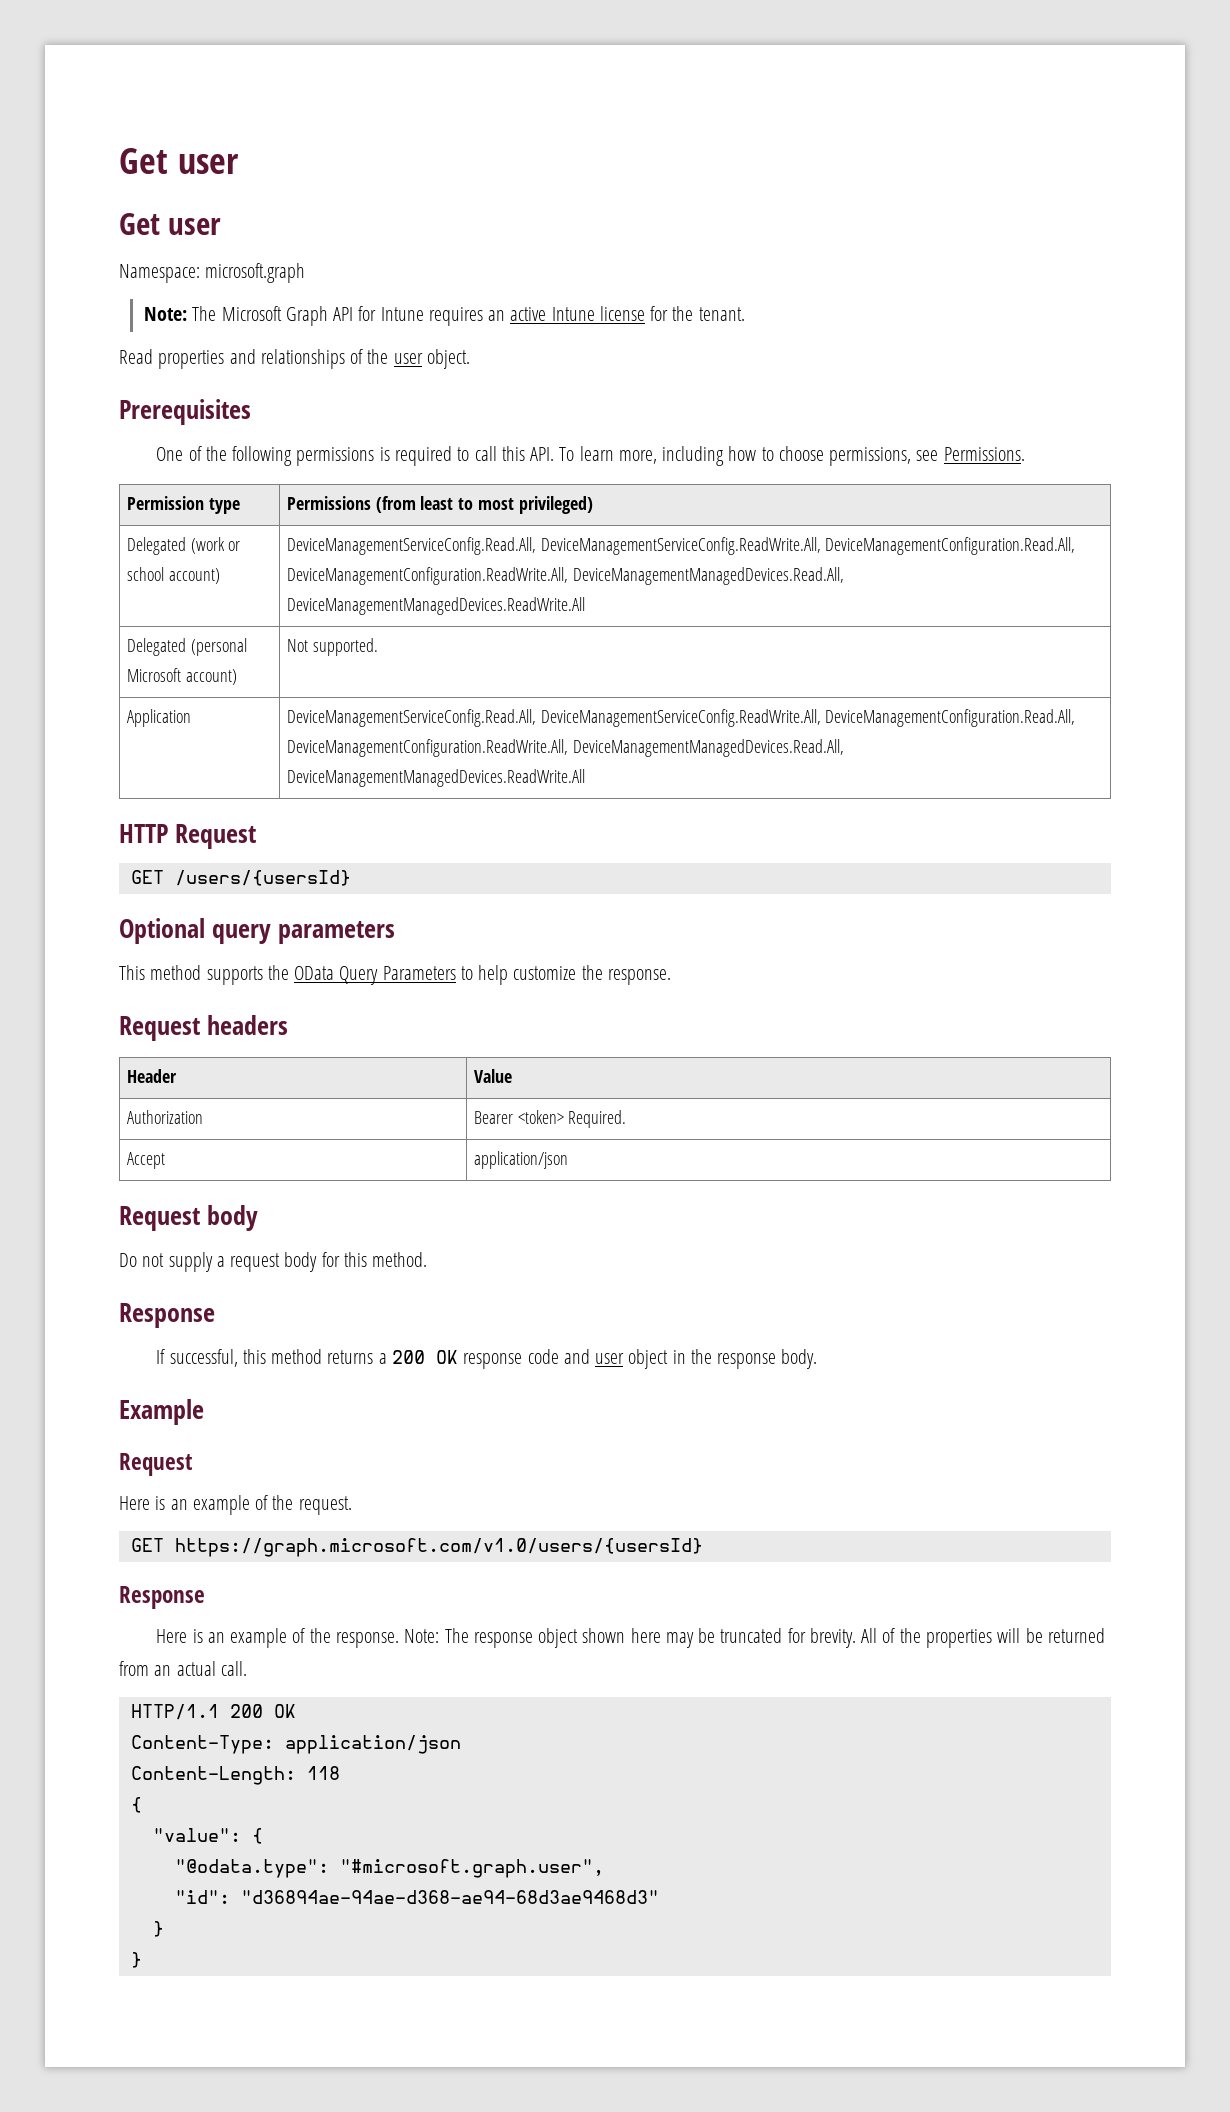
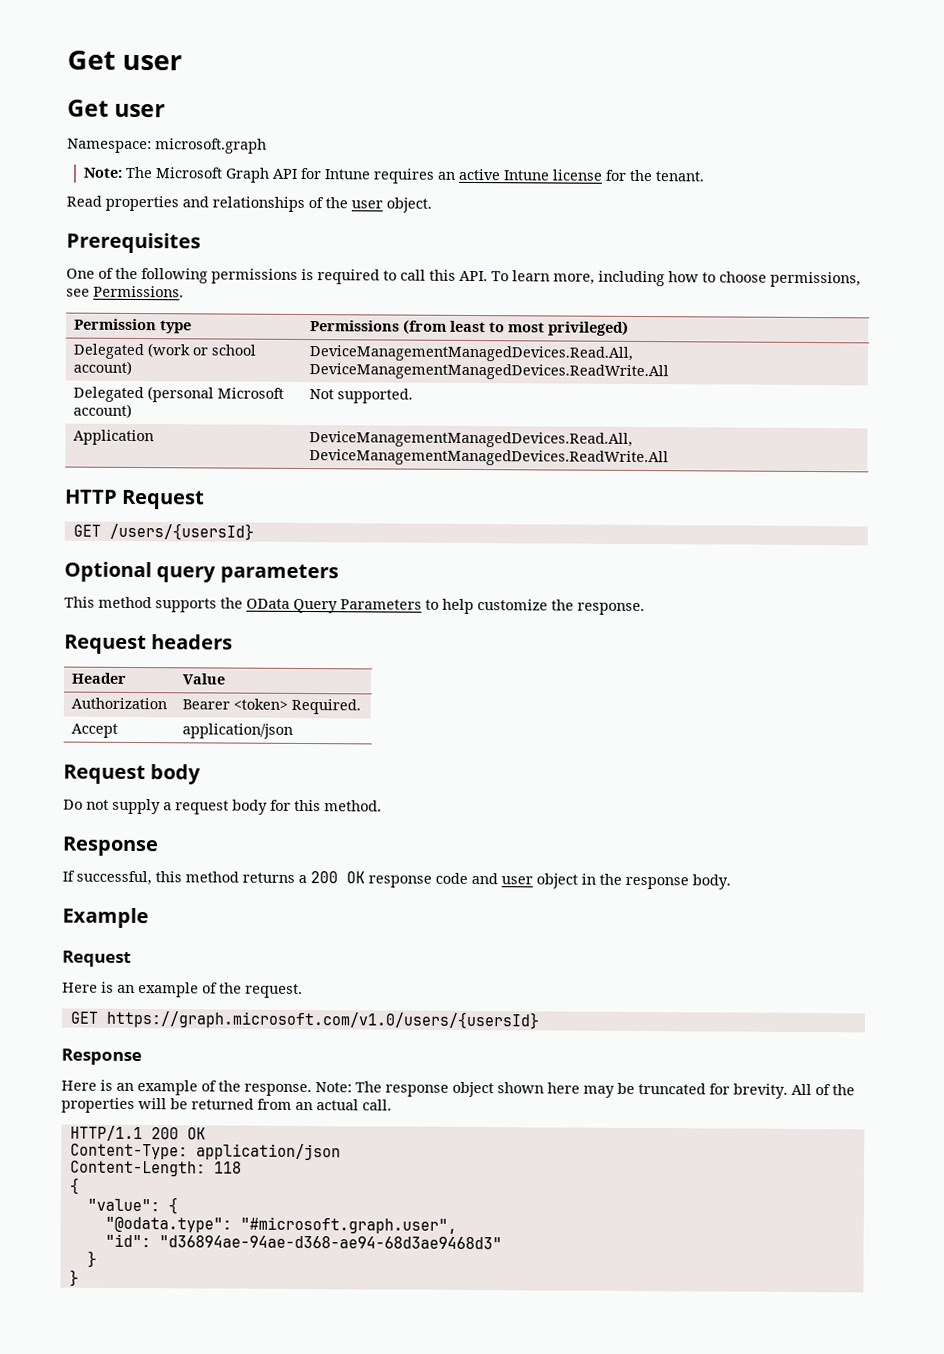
- Delegated (work or school account) | DeviceManagementServiceConfig.Read.All, DeviceManagementServiceConfig.ReadWrite.All, DeviceManagementConfiguration.Read.All, DeviceManagementConfiguration.ReadWrite.All, DeviceManagementManagedDevices.Read.All, DeviceManagementManagedDevices.ReadWrite.All
+ Delegated (work or school account) | DeviceManagementManagedDevices.Read.All, DeviceManagementManagedDevices.ReadWrite.All
- Application | DeviceManagementServiceConfig.Read.All, DeviceManagementServiceConfig.ReadWrite.All, DeviceManagementConfiguration.Read.All, DeviceManagementConfiguration.ReadWrite.All, DeviceManagementManagedDevices.Read.All, DeviceManagementManagedDevices.ReadWrite.All
+ Application | DeviceManagementManagedDevices.Read.All, DeviceManagementManagedDevices.ReadWrite.All

